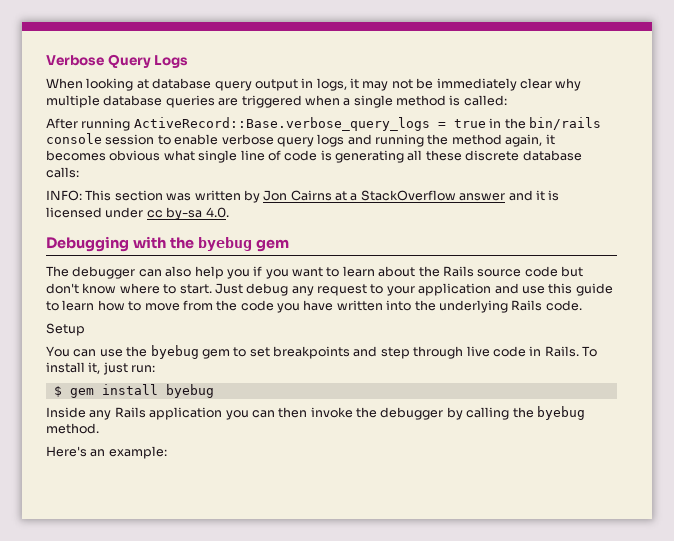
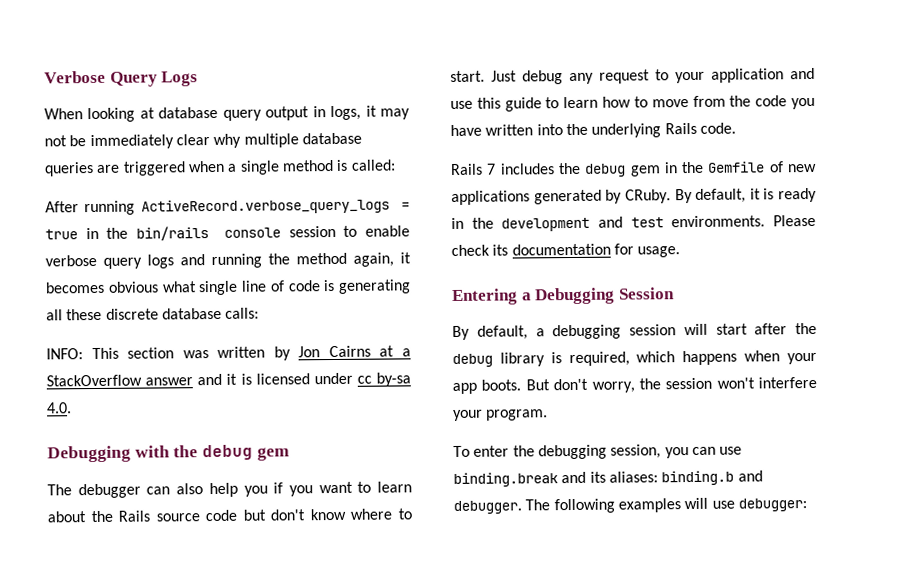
- After running ActiveRecord::Base.verbose_query_logs = true in the bin/rails console session to enable verbose query logs and running the method again, it becomes obvious what single line of code is generating all these discrete database calls:
+ After running ActiveRecord.verbose_query_logs = true in the bin/rails console session to enable verbose query logs and running the method again, it becomes obvious what single line of code is generating all these discrete database calls:
- Debugging with the byebug gem
+ Debugging with the debug gem
- Setup
- You can use the byebug gem to set breakpoints and step through live code in Rails. To install it, just run:
- $ gem install byebug
- Inside any Rails application you can then invoke the debugger by calling the byebug method.
- Here's an example:
+ Rails 7 includes the debug gem in the Gemfile of new applications generated by CRuby. By default, it is ready in the development and test environments. Please check its documentation for usage.
+ Entering a Debugging Session
+ By default, a debugging session will start after the debug library is required, which happens when your app boots. But don't worry, the session won't interfere your program.
+ To enter the debugging session, you can use binding.break and its aliases: binding.b and debugger. The following examples will use debugger:

